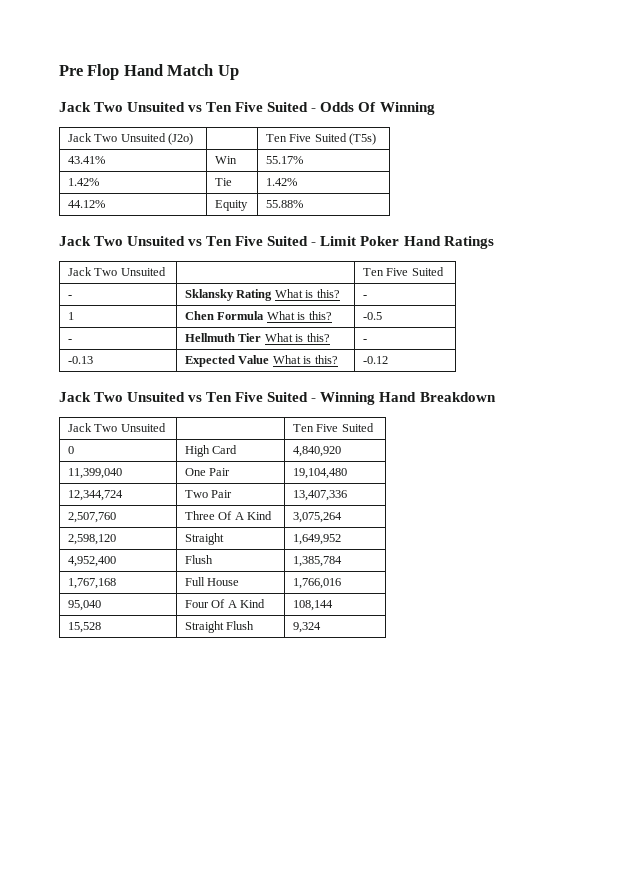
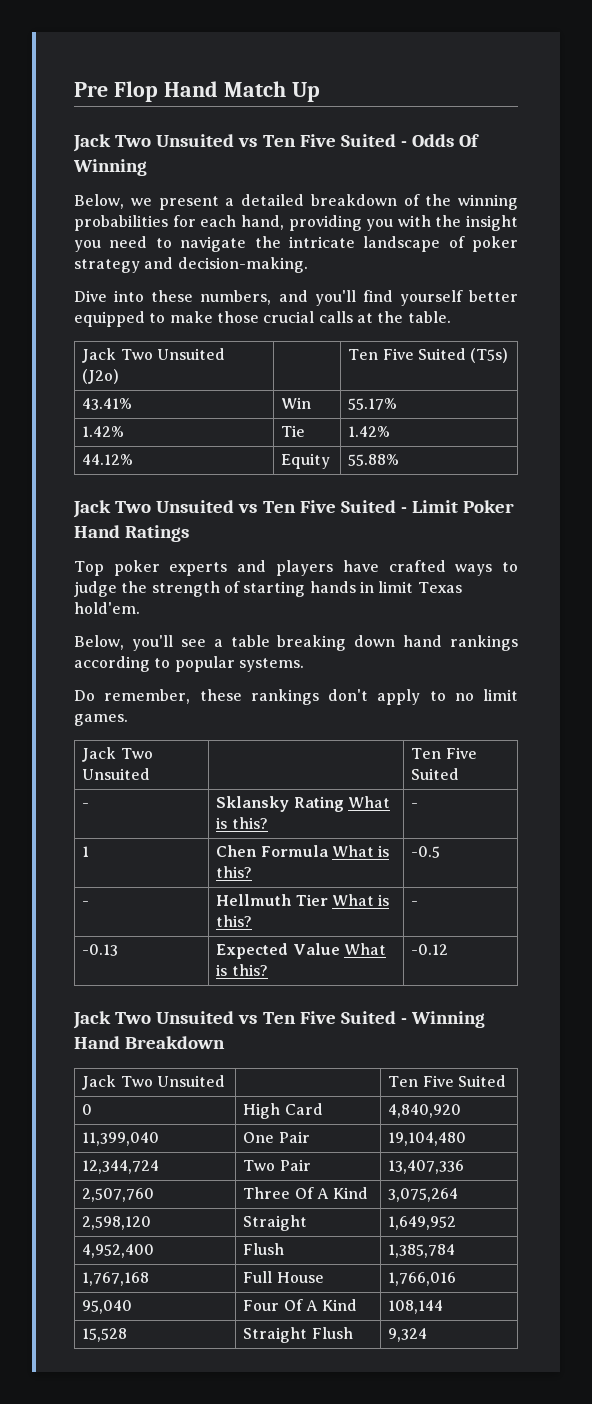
+ Below, we present a detailed breakdown of the winning probabilities for each hand, providing you with the insight you need to navigate the intricate landscape of poker strategy and decision-making.
+ Dive into these numbers, and you'll find yourself better equipped to make those crucial calls at the table.
+ Top poker experts and players have crafted ways to judge the strength of starting hands in limit Texas hold'em.
+ Below, you'll see a table breaking down hand rankings according to popular systems.
+ Do remember, these rankings don't apply to no limit games.

